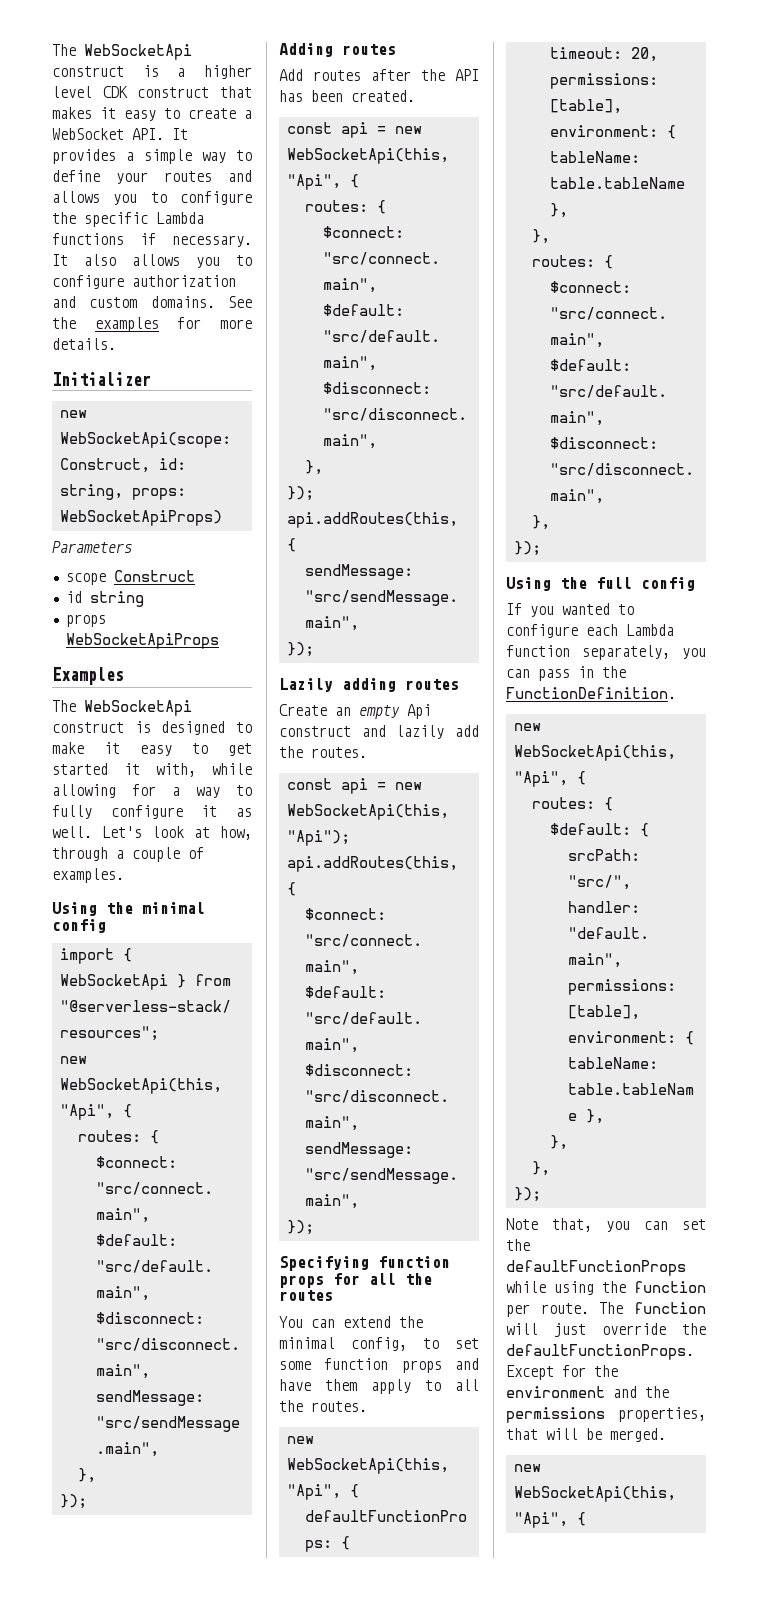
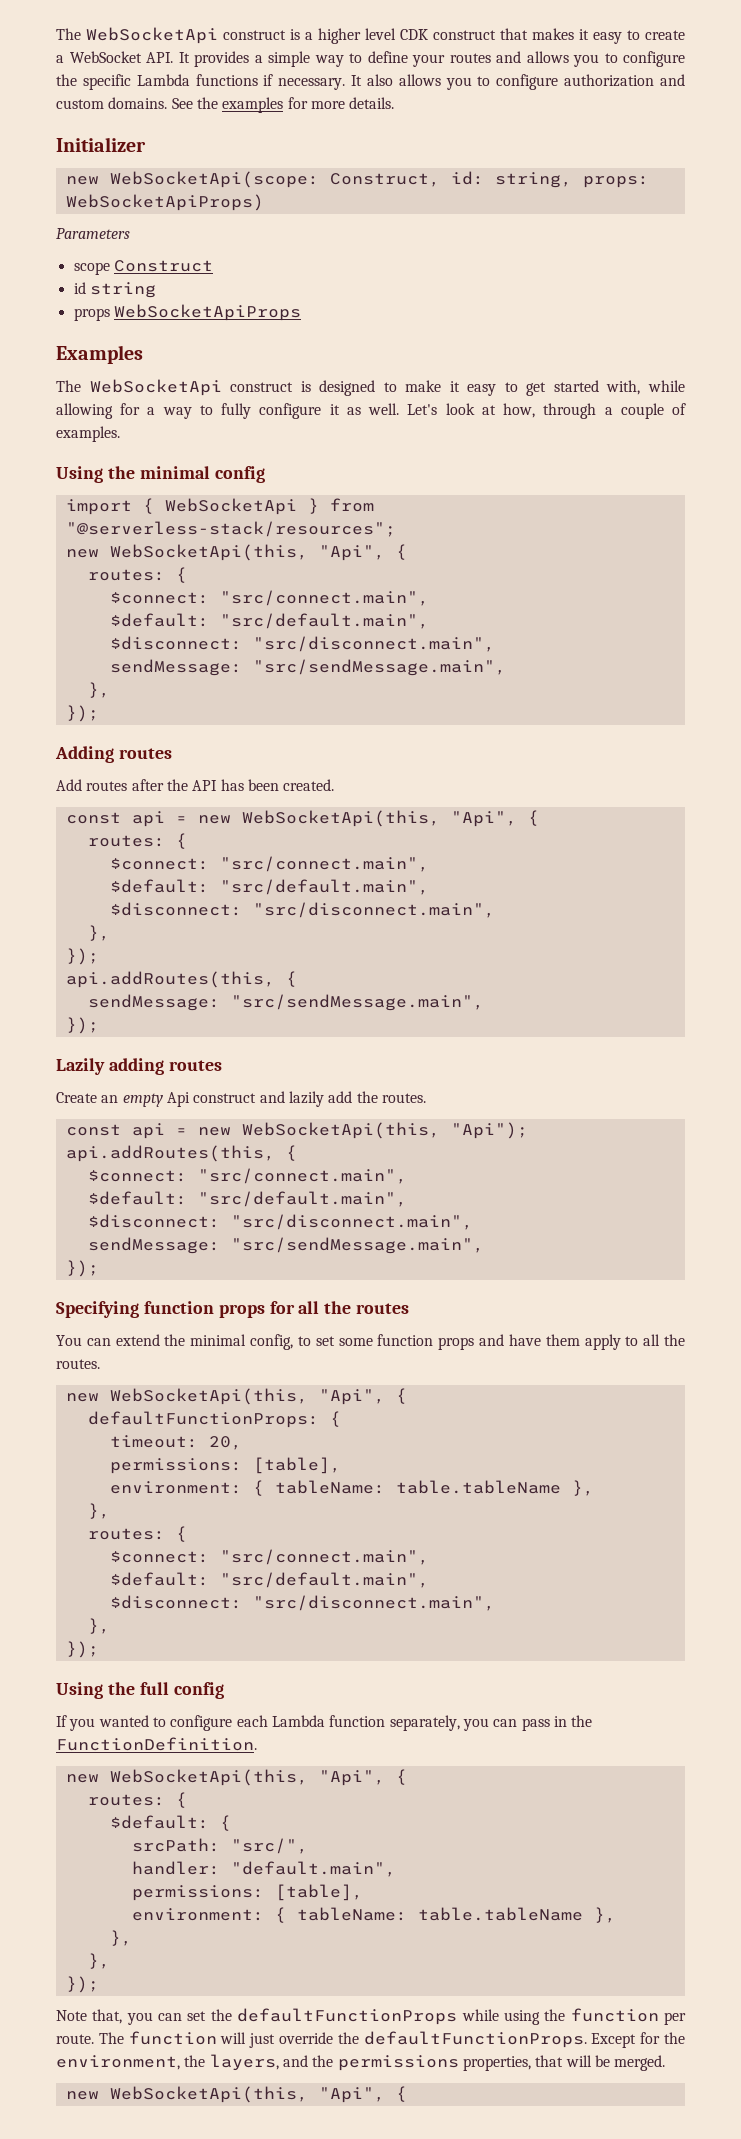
- The WebSocketApi construct is designed to make it easy to get started it with, while allowing for a way to fully configure it as well.
+ The WebSocketApi construct is designed to make it easy to get started with, while allowing for a way to fully configure it as well.
- Except for the environment and the permissions properties, that will be merged.
+ Except for the environment, the layers, and the permissions properties, that will be merged.

